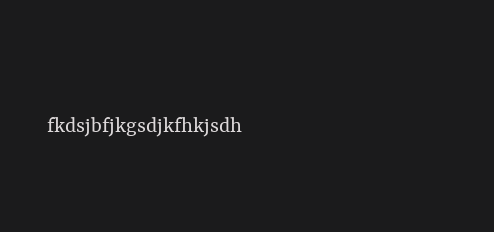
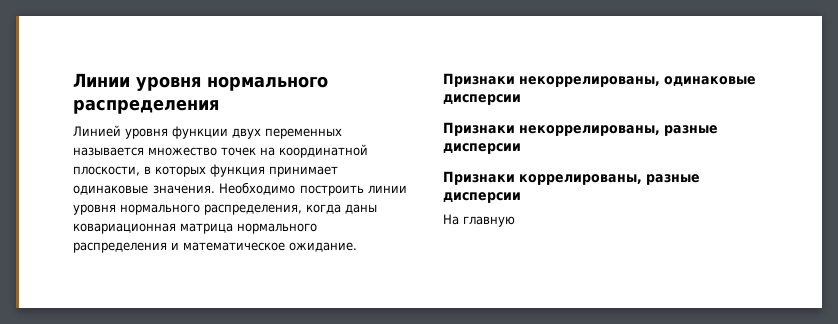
- fkdsjbfjkgsdjkfhkjsdh
+ Линии уровня нормального распределения
+ Линией уровня функции двух переменных называется множество точек на координатной плоскости, в которых функция принимает одинаковые значения. Необходимо построить линии уровня нормального распределения, когда даны ковариационная матрица нормального распределения и математическое ожидание.
+ Признаки некоррелированы, одинаковые дисперсии
+ Признаки некоррелированы, разные дисперсии
+ Признаки коррелированы, разные дисперсии
+ На главную

